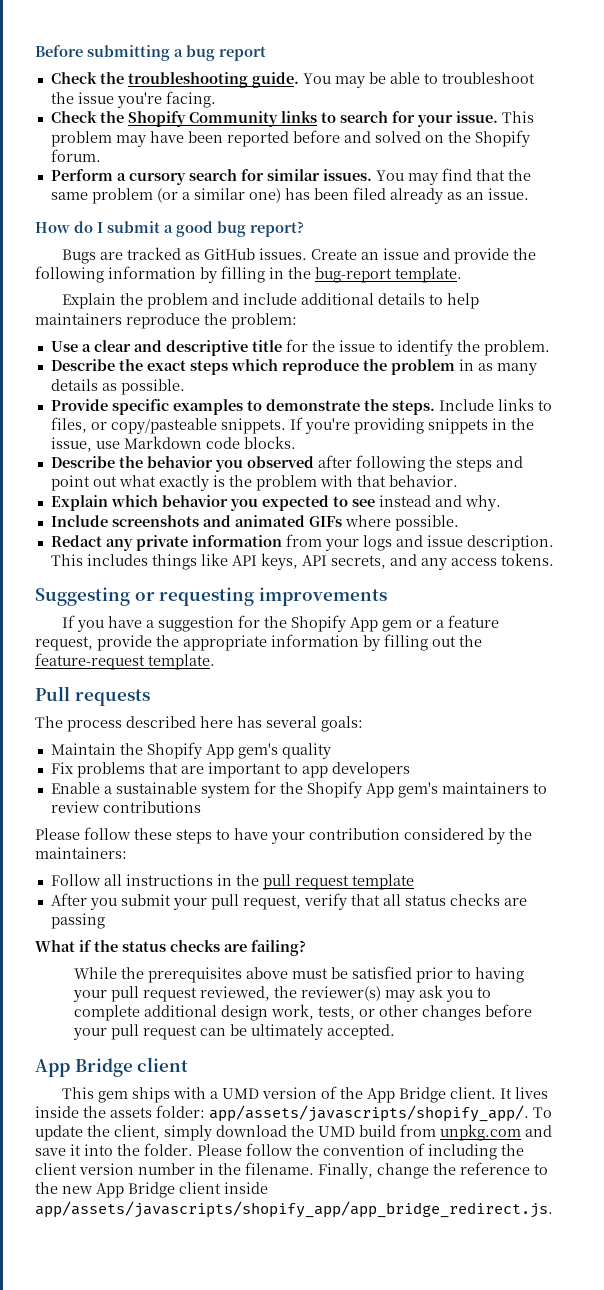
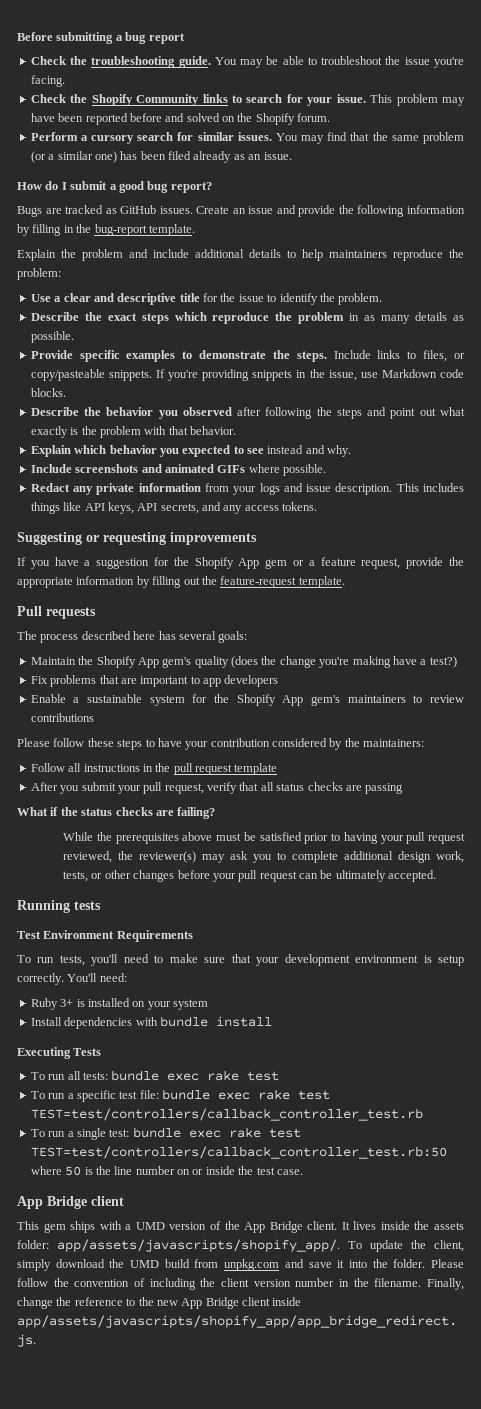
- Maintain the Shopify App gem's quality
+ Maintain the Shopify App gem's quality (does the change you're making have a test?)
+ Running tests
+ Test Environment Requirements
+ To run tests, you'll need to make sure that your development environment is setup correctly. You'll need:
+ Ruby 3+ is installed on your system
+ Install dependencies with bundle install
+ Executing Tests
+ To run all tests: bundle exec rake test
+ To run a specific test file: bundle exec rake test TEST=test/controllers/callback_controller_test.rb
+ To run a single test: bundle exec rake test TEST=test/controllers/callback_controller_test.rb:50 where 50 is the line number on or inside the test case.

